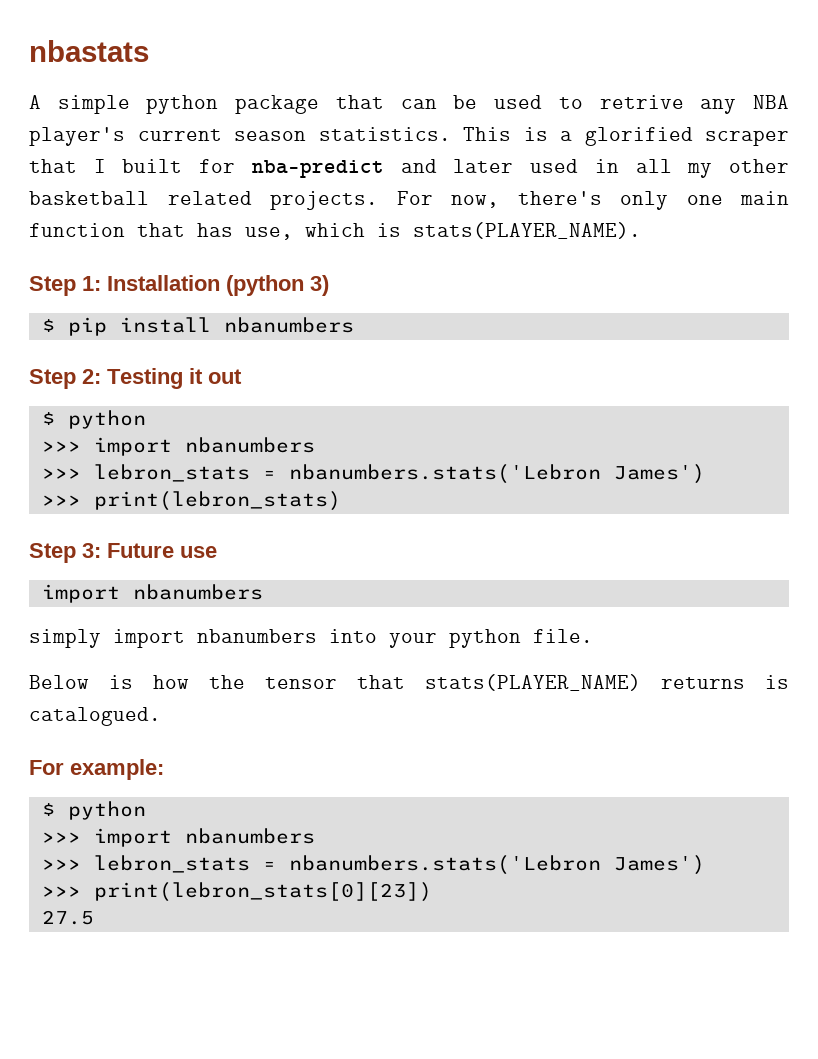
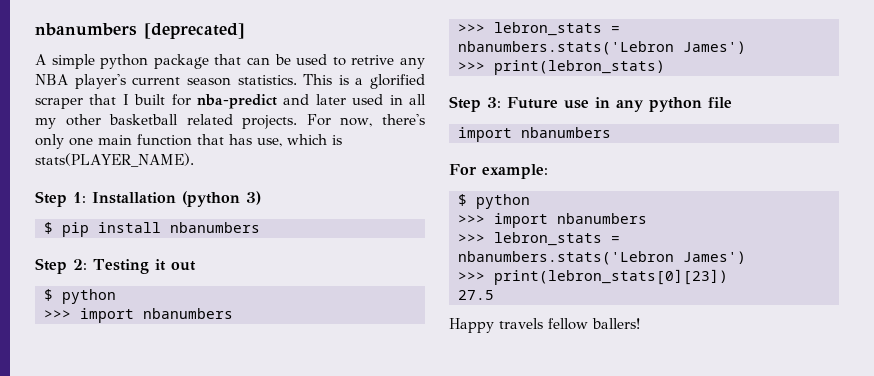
- nbastats
+ nbanumbers [deprecated]
- Step 3: Future use
+ Step 3: Future use in any python file
  import nbanumbers
- simply import nbanumbers into your python file.
- Below is how the tensor that stats(PLAYER_NAME) returns is catalogued.
+ Happy travels fellow ballers!

